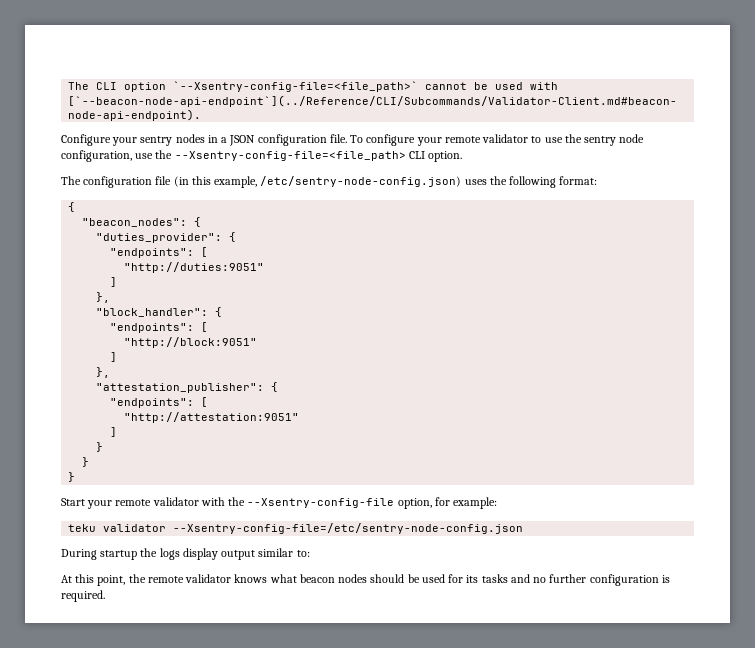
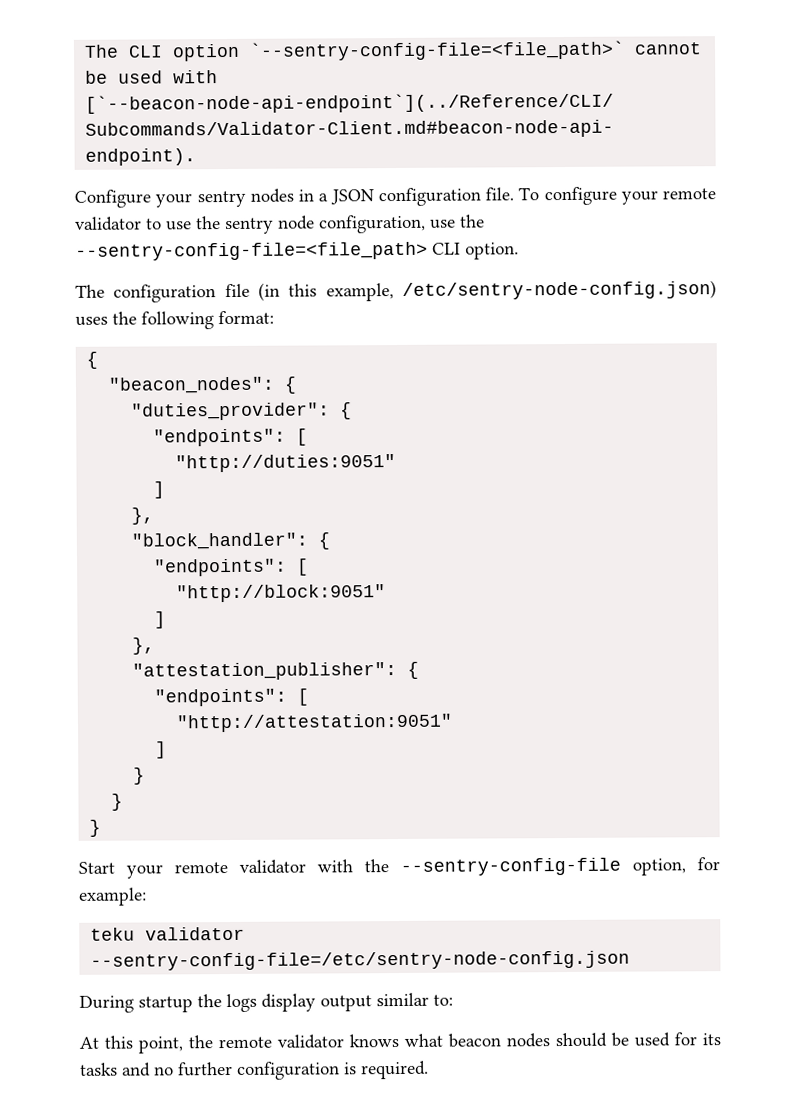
- The CLI option `--Xsentry-config-file=<file_path>` cannot be used with
+ The CLI option `--sentry-config-file=<file_path>` cannot be used with
- To configure your remote validator to use the sentry node configuration, use the --Xsentry-config-file=<file_path> CLI option.
+ To configure your remote validator to use the sentry node configuration, use the --sentry-config-file=<file_path> CLI option.
- Start your remote validator with the --Xsentry-config-file option, for example:
+ Start your remote validator with the --sentry-config-file option, for example:
- teku validator --Xsentry-config-file=/etc/sentry-node-config.json
+ teku validator --sentry-config-file=/etc/sentry-node-config.json

